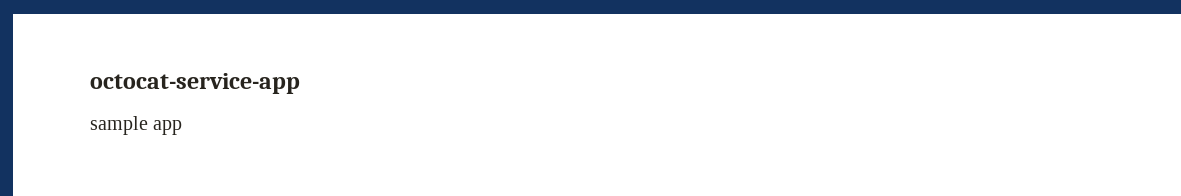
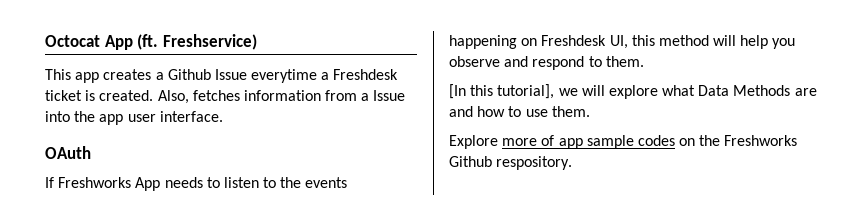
- octocat-service-app
- sample app
+ Octocat App (ft. Freshservice)
+ This app creates a Github Issue everytime a Freshdesk ticket is created. Also, fetches information from a Issue into the app user interface.
+ OAuth
+ If Freshworks App needs to listen to the events happening on Freshdesk UI, this method will help you observe and respond to them.
+ [In this tutorial], we will explore what Data Methods are and how to use them.
+ Explore more of app sample codes on the Freshworks Github respository.

